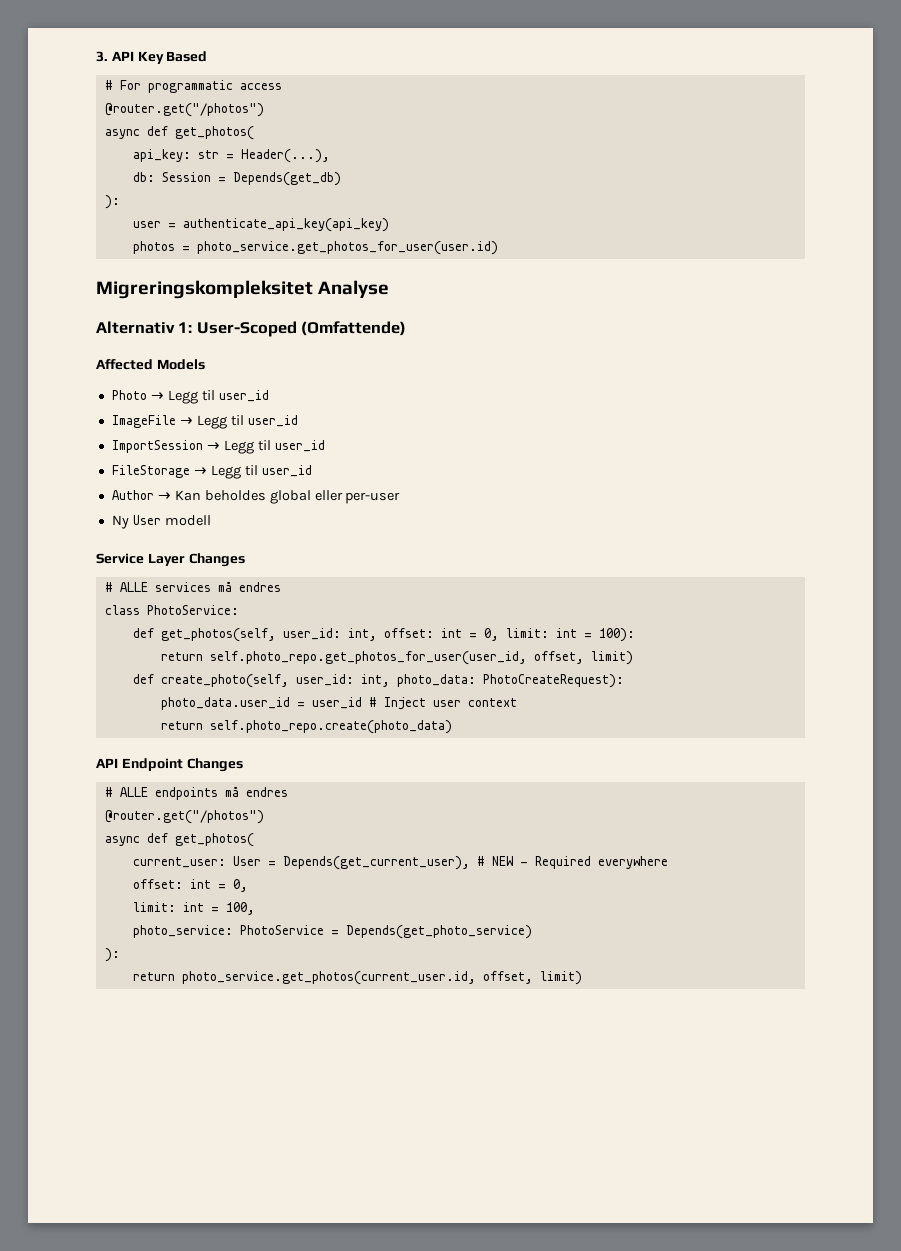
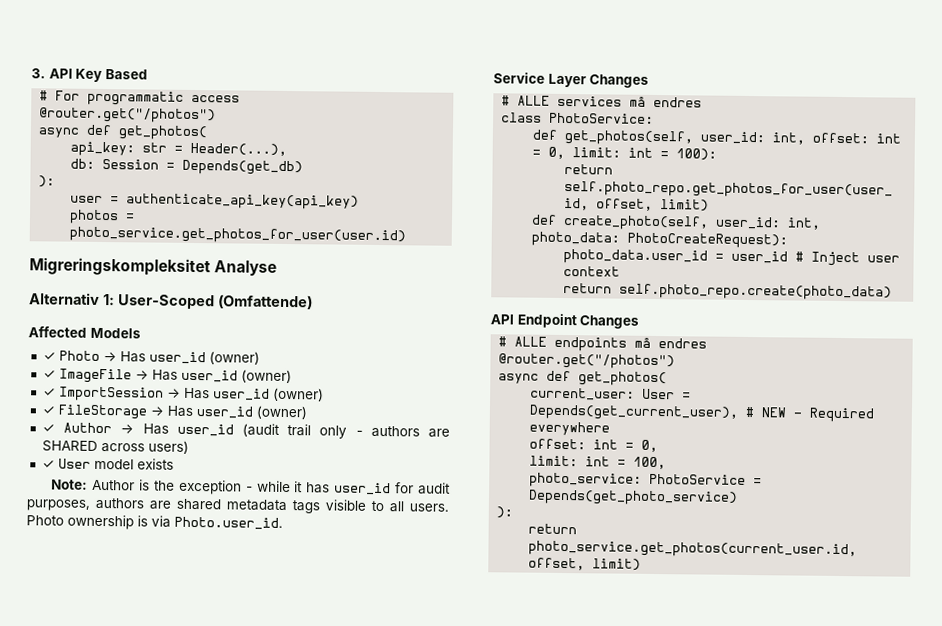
- Photo → Legg til user_id
- ImageFile → Legg til user_id
- ImportSession → Legg til user_id
- FileStorage → Legg til user_id
- Author → Kan beholdes global eller per-user
- Ny User modell
+ ✓ Photo → Has user_id (owner)
+ ✓ ImageFile → Has user_id (owner)
+ ✓ ImportSession → Has user_id (owner)
+ ✓ FileStorage → Has user_id (owner)
+ ✓ Author → Has user_id (audit trail only - authors are SHARED across users)
+ ✓ User model exists
+ Note: Author is the exception - while it has user_id for audit purposes, authors are shared metadata tags visible to all users. Photo ownership is via Photo.user_id.

